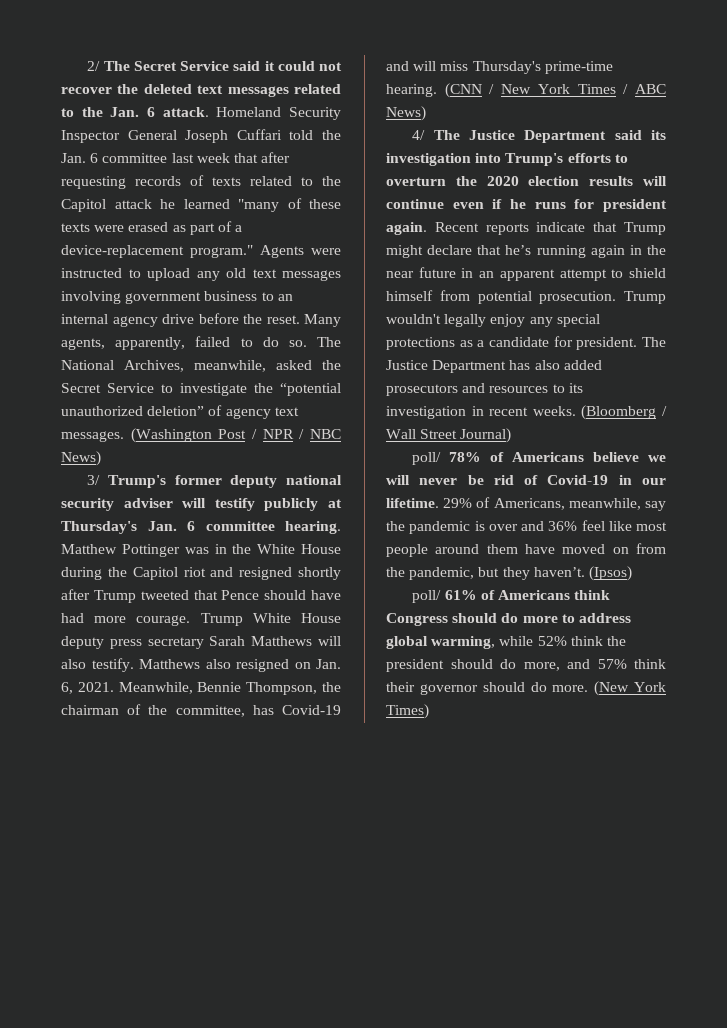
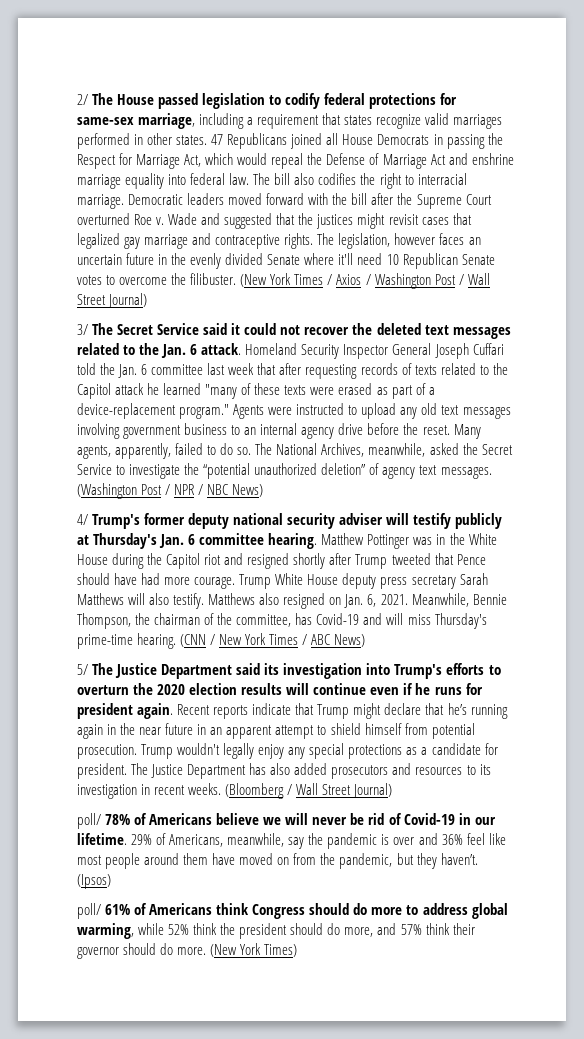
- 2/ The Secret Service said it could not recover the deleted text messages related to the Jan. 6 attack.
+ 2/ The House passed legislation to codify federal protections for same-sex marriage, including a requirement that states recognize valid marriages performed in other states. 47 Republicans joined all House Democrats in passing the Respect for Marriage Act, which would repeal the Defense of Marriage Act and enshrine marriage equality into federal law. The bill also codifies the right to interracial marriage. Democratic leaders moved forward with the bill after the Supreme Court overturned Roe v. Wade and suggested that the justices might revisit cases that legalized gay marriage and contraceptive rights. The legislation, however faces an uncertain future in the evenly divided Senate where it'll need 10 Republican Senate votes to overcome the filibuster. (New York Times / Axios / Washington Post / Wall Street Journal)
+ 3/ The Secret Service said it could not recover the deleted text messages related to the Jan. 6 attack.
- 3/ Trump's former deputy national security adviser will testify publicly at Thursday's Jan. 6 committee hearing.
+ 4/ Trump's former deputy national security adviser will testify publicly at Thursday's Jan. 6 committee hearing.
- 4/ The Justice Department said its investigation into Trump's efforts to overturn the 2020 election results will continue even if he runs for president again.
+ 5/ The Justice Department said its investigation into Trump's efforts to overturn the 2020 election results will continue even if he runs for president again.

